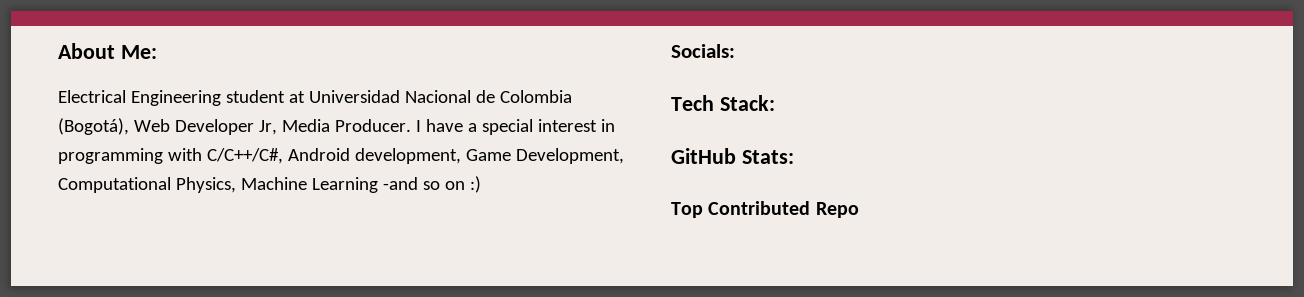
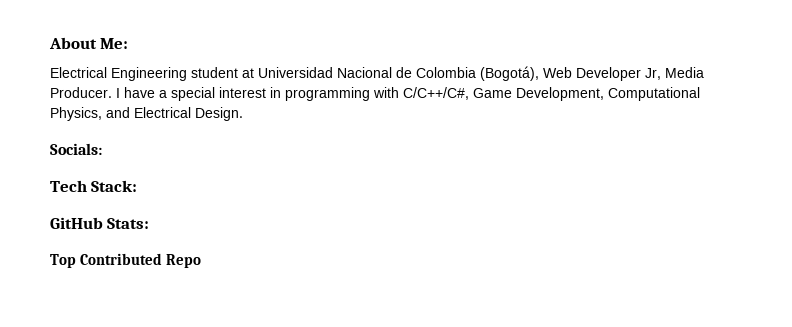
- I have a special interest in programming with C/C++/C#, Android development, Game Development, Computational Physics, Machine Learning -and so on :)
+ I have a special interest in programming with C/C++/C#, Game Development, Computational Physics, and Electrical Design.

